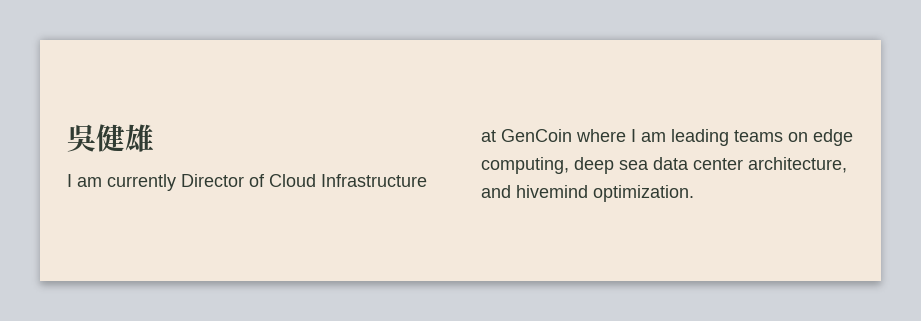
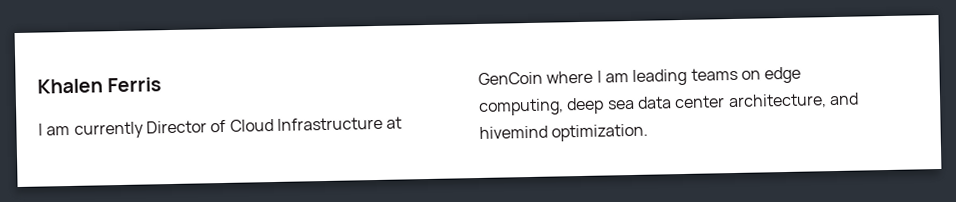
- 吳健雄
+ Khalen Ferris

